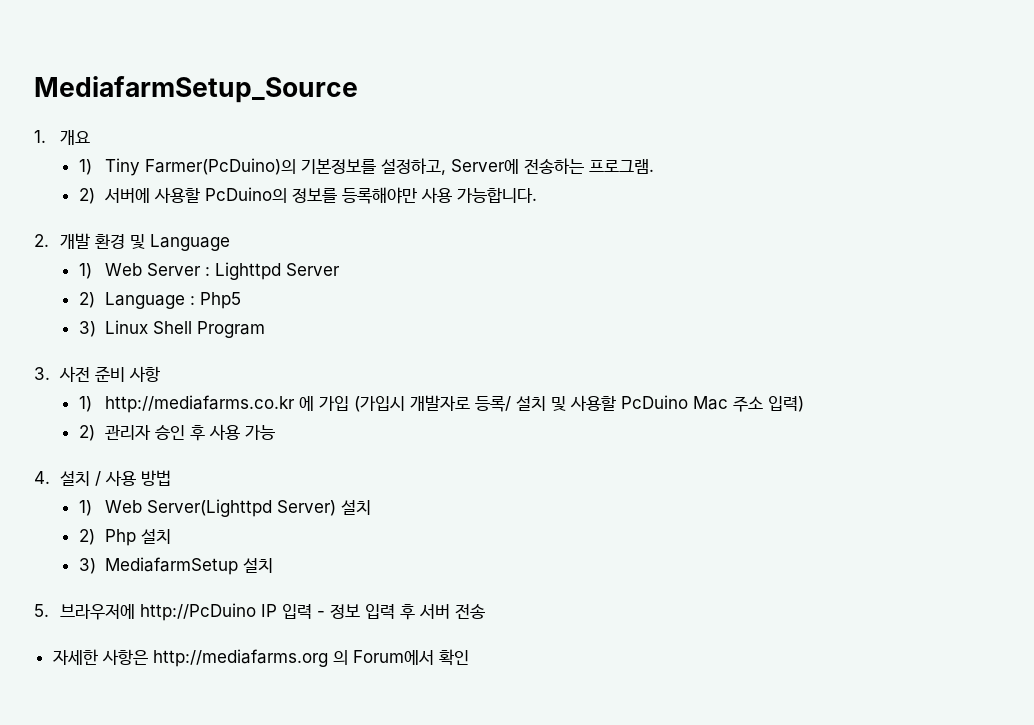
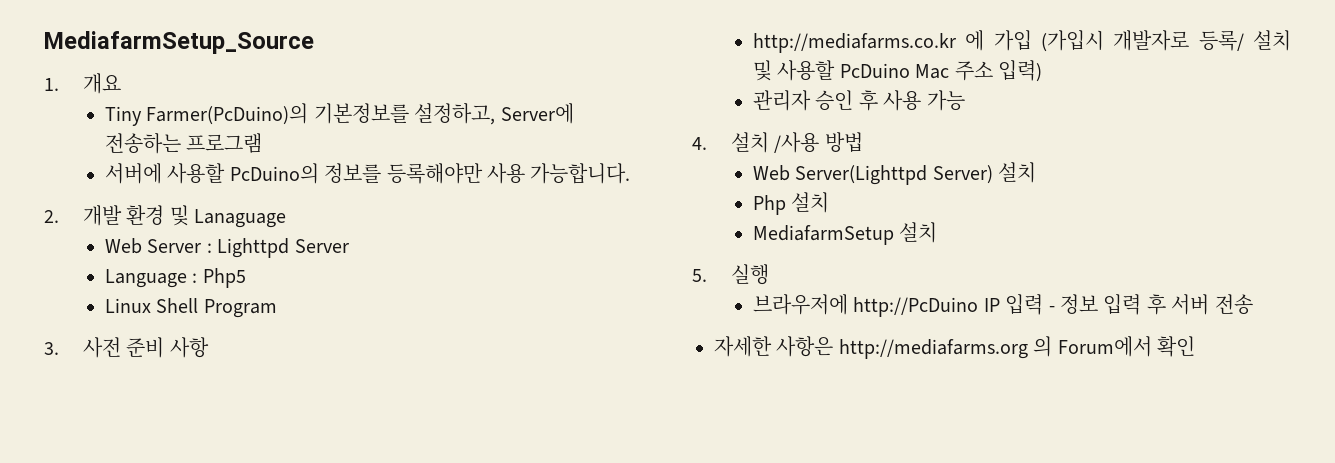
- 1) Tiny Farmer(PcDuino)의 기본정보를 설정하고, Server에 전송하는 프로그램.
- 2) 서버에 사용할 PcDuino의 정보를 등록해야만 사용 가능합니다.
+ Tiny Farmer(PcDuino)의 기본정보를 설정하고, Server에 전송하는 프로그램
+ 서버에 사용할 PcDuino의 정보를 등록해야만 사용 가능합니다.
- 2. 개발 환경 및 Language
- 1) Web Server : Lighttpd Server
+ 2. 개발 환경 및 Lanaguage
+ Web Server : Lighttpd Server
- 2) Language : Php5
+ Language : Php5
- 3) Linux Shell Program
+ Linux Shell Program
- 1) http://mediafarms.co.kr 에 가입 (가입시 개발자로 등록/ 설치 및 사용할 PcDuino Mac 주소 입력)
+ http://mediafarms.co.kr 에 가입 (가입시 개발자로 등록/ 설치 및 사용할 PcDuino Mac 주소 입력)
- 2) 관리자 승인 후 사용 가능
+ 관리자 승인 후 사용 가능
- 4. 설치 / 사용 방법
+ 4. 설치 /사용 방법
- 1) Web Server(Lighttpd Server) 설치
+ Web Server(Lighttpd Server) 설치
- 2) Php 설치
+ Php 설치
- 3) MediafarmSetup 설치
+ MediafarmSetup 설치
- 5. 브라우저에 http://PcDuino IP 입력 - 정보 입력 후 서버 전송
+ 5. 실행
+ 브라우저에 http://PcDuino IP 입력 - 정보 입력 후 서버 전송

